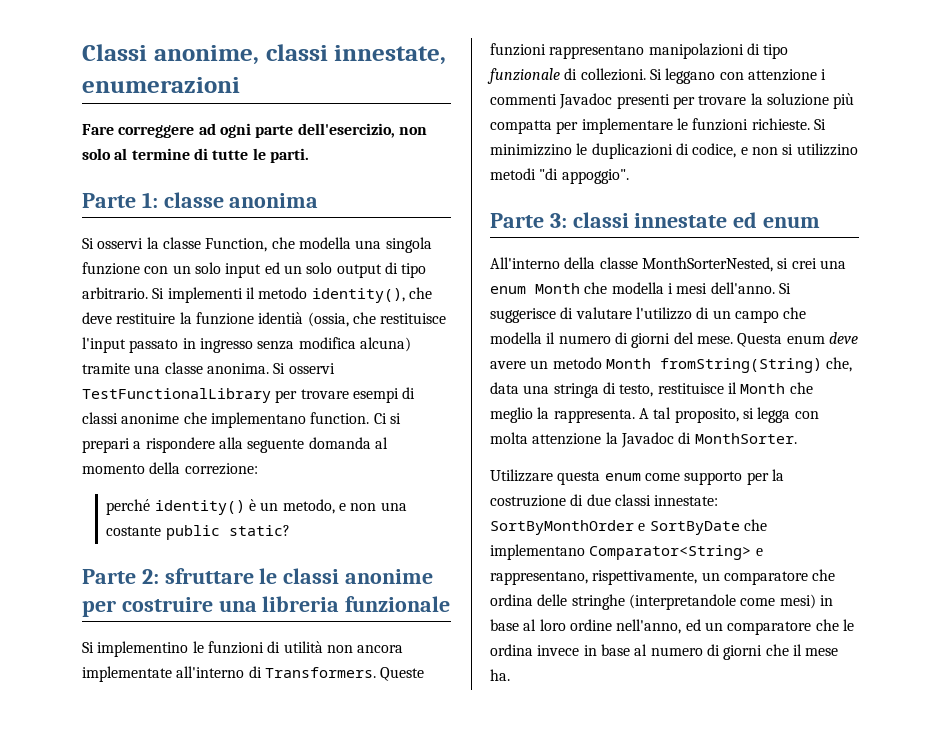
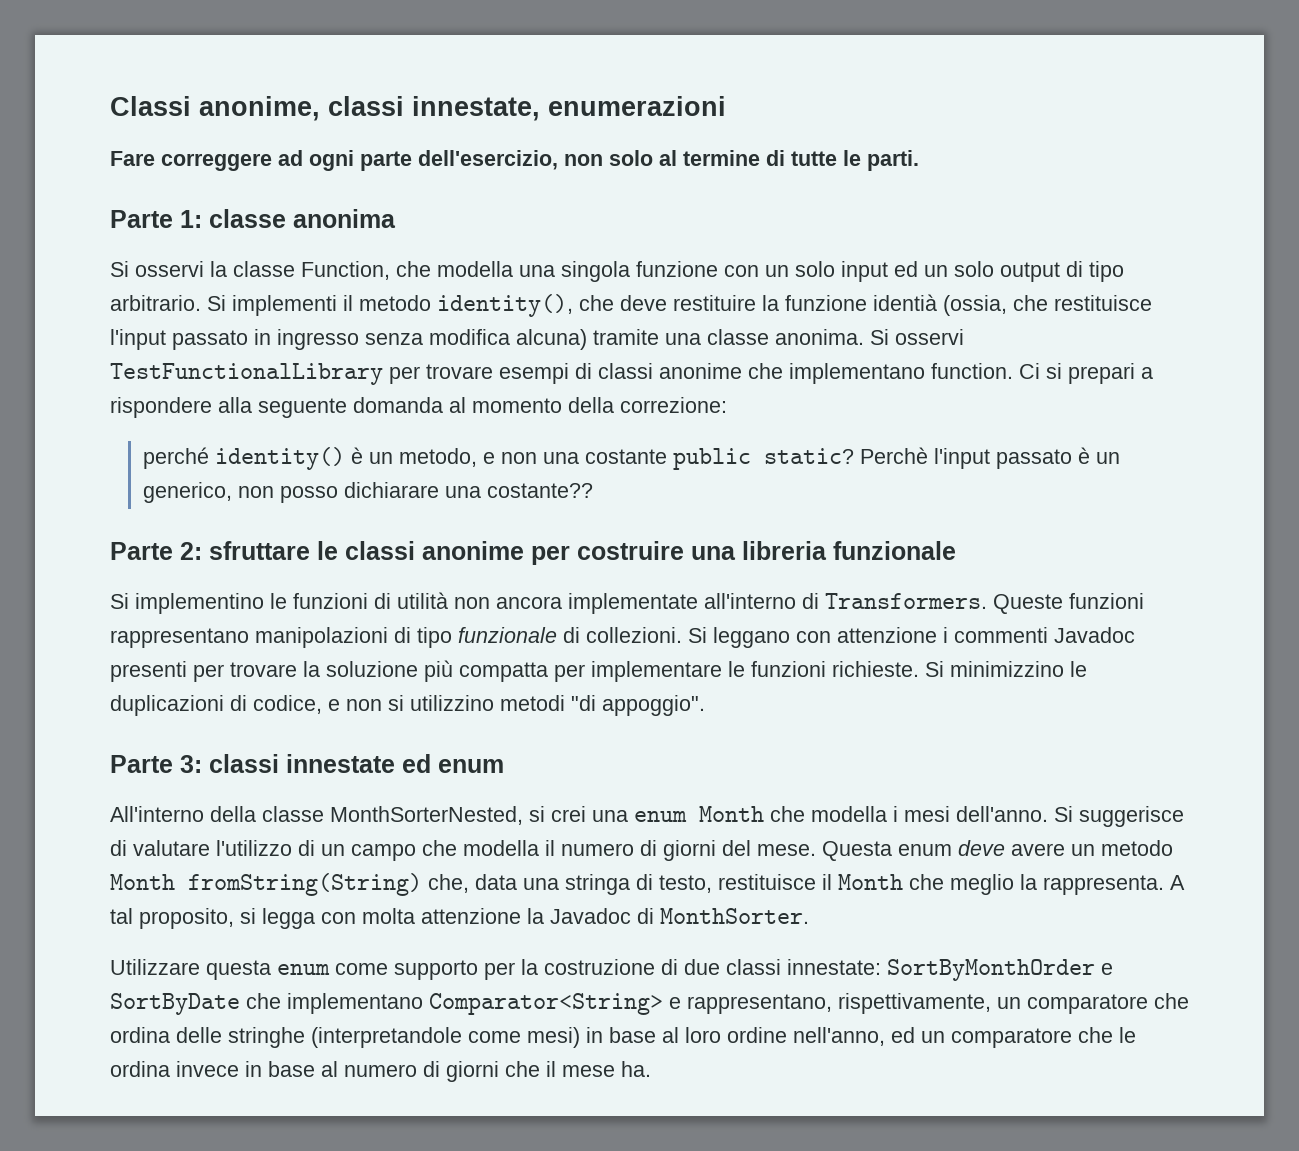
+ Perchè l'input passato è un generico, non posso dichiarare una costante??

